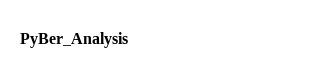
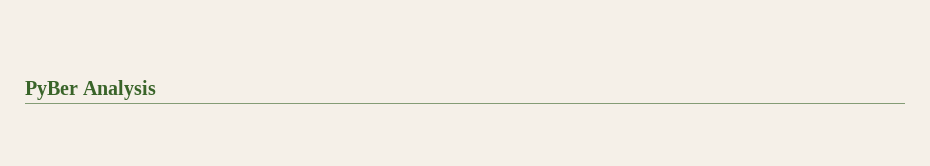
- PyBer_Analysis
+ PyBer Analysis

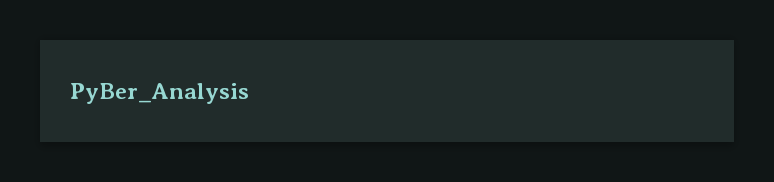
- PyBer Analysis
+ PyBer_Analysis

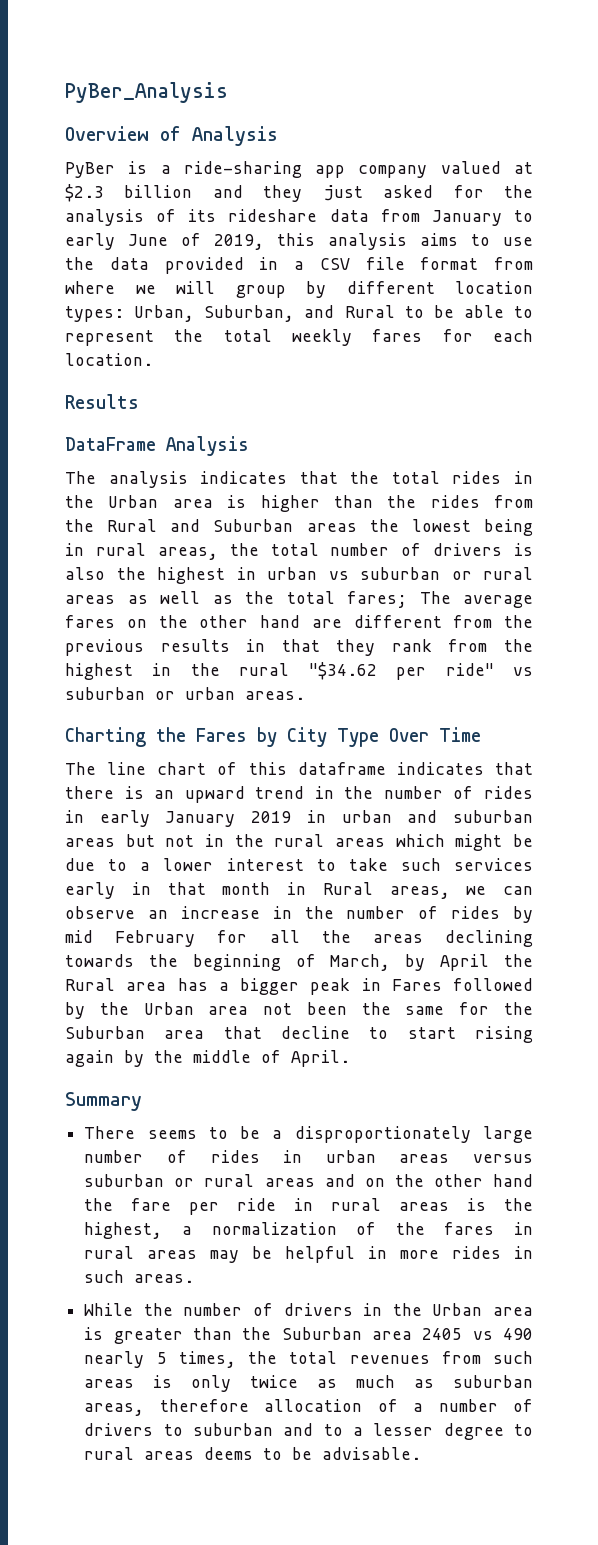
+ Overview of Analysis
+ PyBer is a ride-sharing app company valued at $2.3 billion and they just asked for the analysis of its rideshare data from January to early June of 2019, this analysis aims to use the data provided in a CSV file format from where we will group by different location types: Urban, Suburban, and Rural to be able to represent the total weekly fares for each location.
+ Results
+ DataFrame Analysis
+ The analysis indicates that the total rides in the Urban area is higher than the rides from the Rural and Suburban areas the lowest being in rural areas, the total number of drivers is also the highest in urban vs suburban or rural areas as well as the total fares; The average fares on the other hand are different from the previous results in that they rank from the highest in the rural "$34.62 per ride" vs suburban or urban areas.
+ Charting the Fares by City Type Over Time
+ The line chart of this dataframe indicates that there is an upward trend in the number of rides in early January 2019 in urban and suburban areas but not in the rural areas which might be due to a lower interest to take such services early in that month in Rural areas, we can observe an increase in the number of rides by mid February for all the areas declining towards the beginning of March, by April the Rural area has a bigger peak in Fares followed by the Urban area not been the same for the Suburban area that decline to start rising again by the middle of April.
+ Summary
+ There seems to be a disproportionately large number of rides in urban areas versus suburban or rural areas and on the other hand the fare per ride in rural areas is the highest, a normalization of the fares in rural areas may be helpful in more rides in such areas.
+ While the number of drivers in the Urban area is greater than the Suburban area 2405 vs 490 nearly 5 times, the total revenues from such areas is only twice as much as suburban areas, therefore allocation of a number of drivers to suburban and to a lesser degree to rural areas deems to be advisable.

